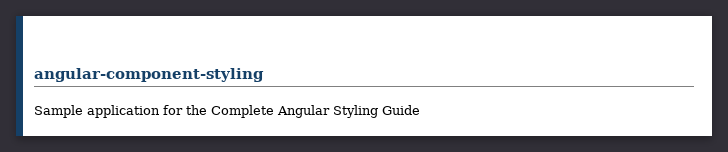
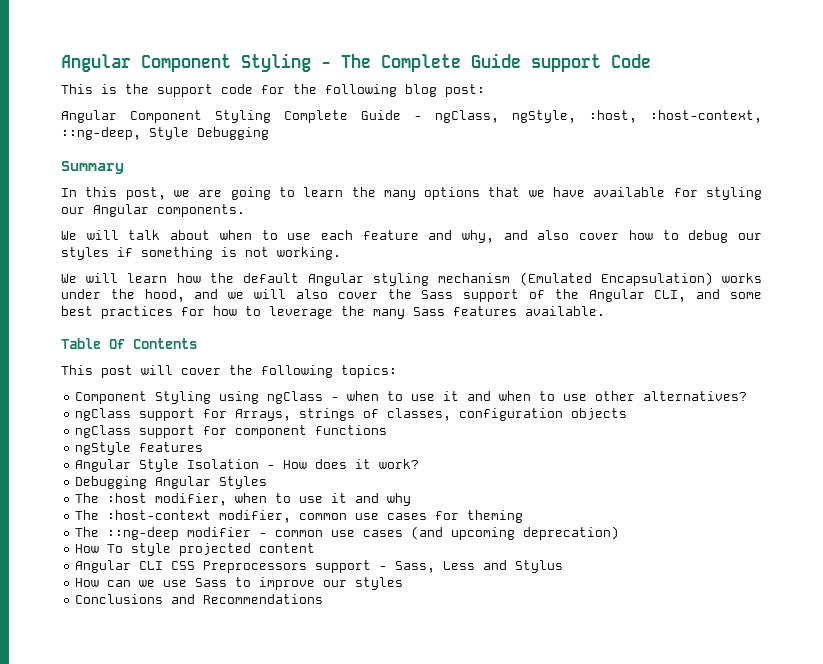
- angular-component-styling
- Sample application for the Complete Angular Styling Guide
+ Angular Component Styling - The Complete Guide support Code
+ This is the support code for the following blog post:
+ Angular Component Styling Complete Guide - ngClass, ngStyle, :host, :host-context, ::ng-deep, Style Debugging
+ Summary
+ In this post, we are going to learn the many options that we have available for styling our Angular components.
+ We will talk about when to use each feature and why, and also cover how to debug our styles if something is not working.
+ We will learn how the default Angular styling mechanism (Emulated Encapsulation) works under the hood, and we will also cover the Sass support of the Angular CLI, and some best practices for how to leverage the many Sass features available.
+ Table Of Contents
+ This post will cover the following topics:
+ Component Styling using ngClass - when to use it and when to use other alternatives?
+ ngClass support for Arrays, strings of classes, configuration objects
+ ngClass support for component functions
+ ngStyle features
+ Angular Style Isolation - How does it work?
+ Debugging Angular Styles
+ The :host modifier, when to use it and why
+ The :host-context modifier, common use cases for theming
+ The ::ng-deep modifier - common use cases (and upcoming deprecation)
+ How To style projected content
+ Angular CLI CSS Preprocessors support - Sass, Less and Stylus
+ How can we use Sass to improve our styles
+ Conclusions and Recommendations

